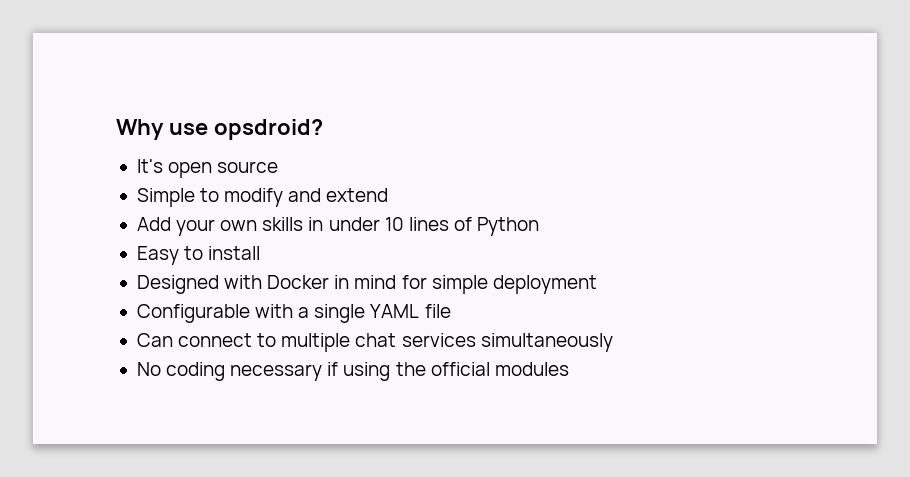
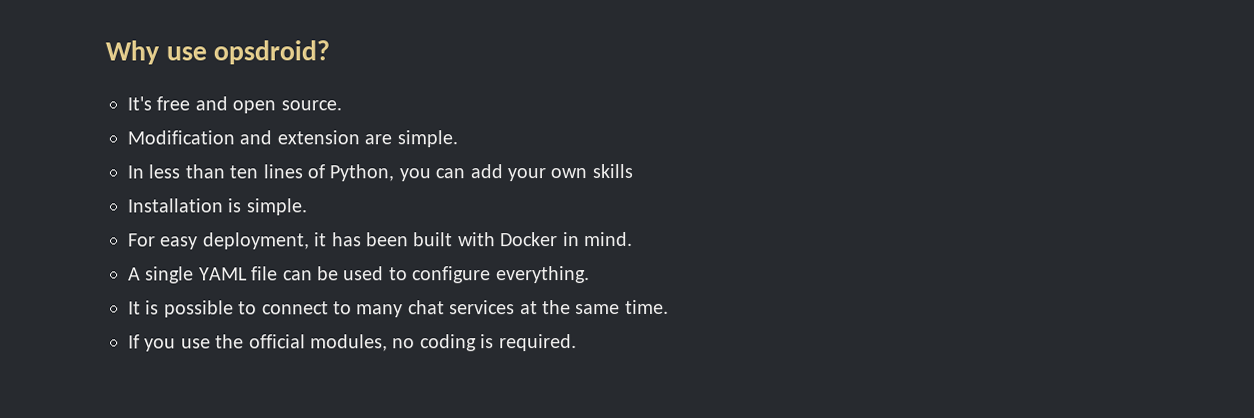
- It's open source
- Simple to modify and extend
- Add your own skills in under 10 lines of Python
- Easy to install
- Designed with Docker in mind for simple deployment
- Configurable with a single YAML file
- Can connect to multiple chat services simultaneously
- No coding necessary if using the official modules
+ It's free and open source.
+ Modification and extension are simple.
+ In less than ten lines of Python, you can add your own skills
+ Installation is simple.
+ For easy deployment, it has been built with Docker in mind.
+ A single YAML file can be used to configure everything.
+ It is possible to connect to many chat services at the same time.
+ If you use the official modules, no coding is required.

